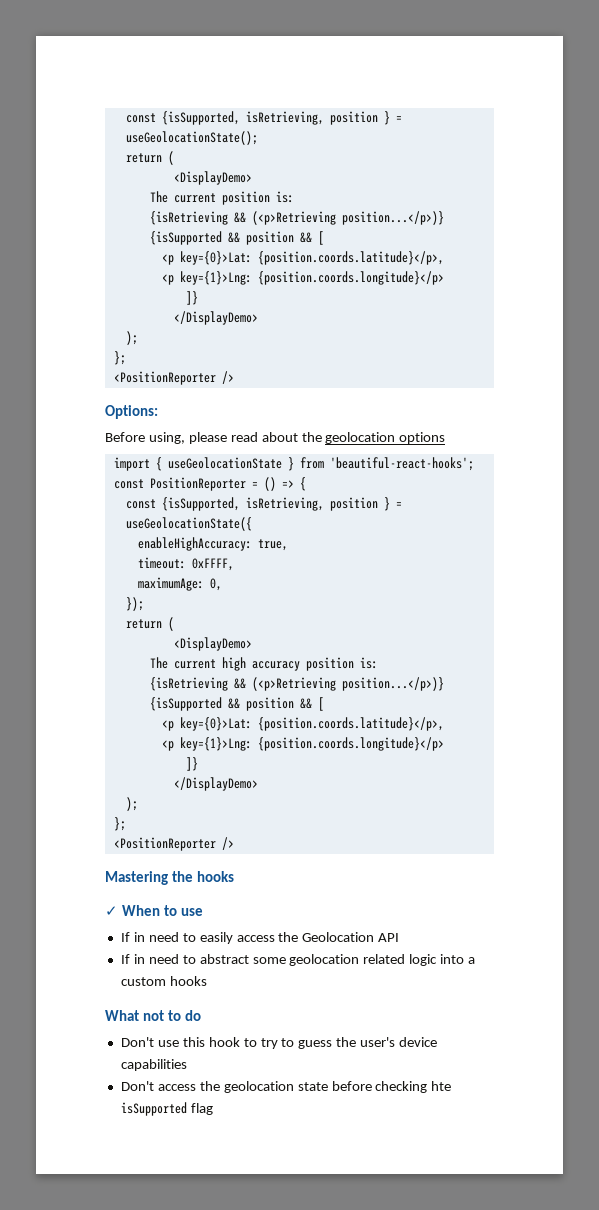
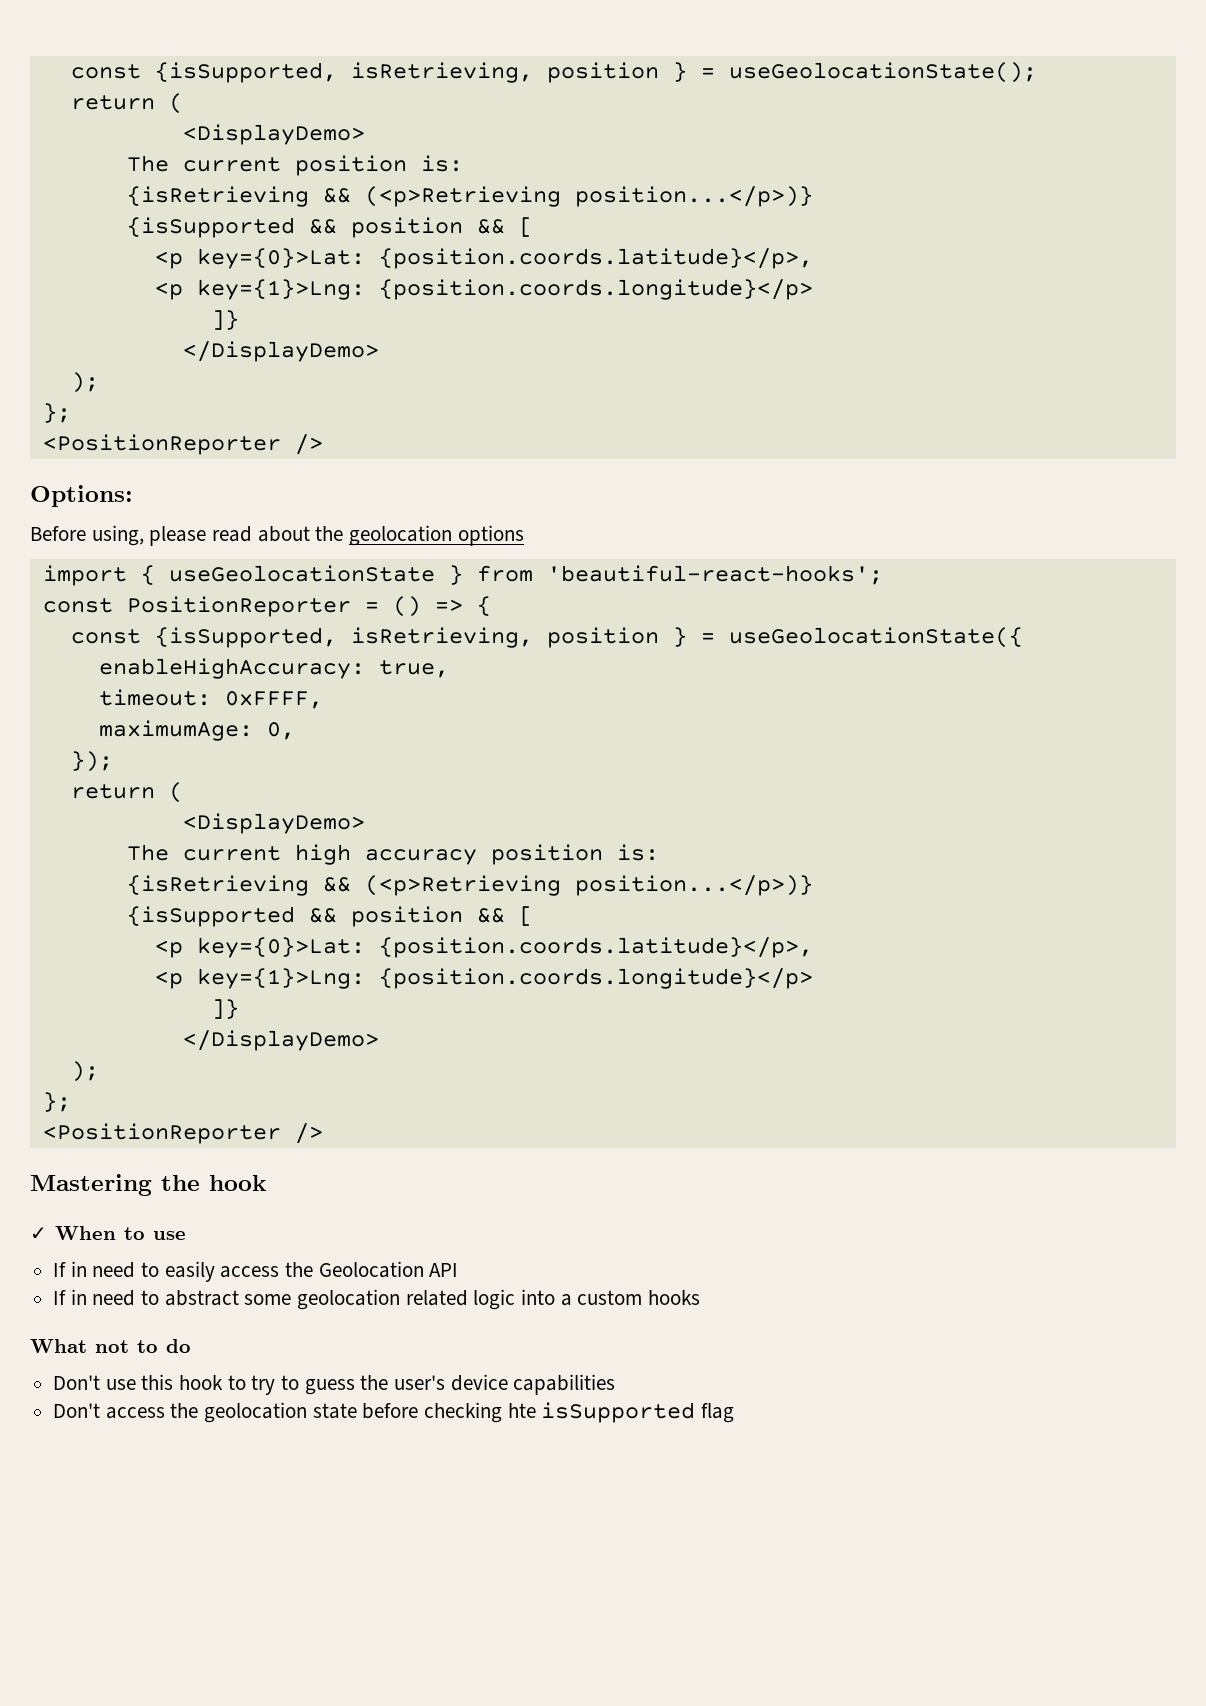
- Mastering the hooks
+ Mastering the hook

